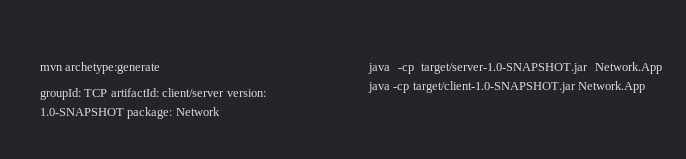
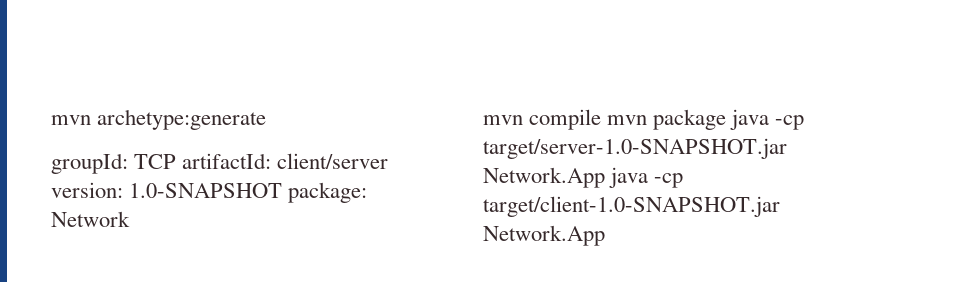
- java -cp target/server-1.0-SNAPSHOT.jar Network.App java -cp target/client-1.0-SNAPSHOT.jar Network.App
+ mvn compile mvn package java -cp target/server-1.0-SNAPSHOT.jar Network.App java -cp target/client-1.0-SNAPSHOT.jar Network.App

